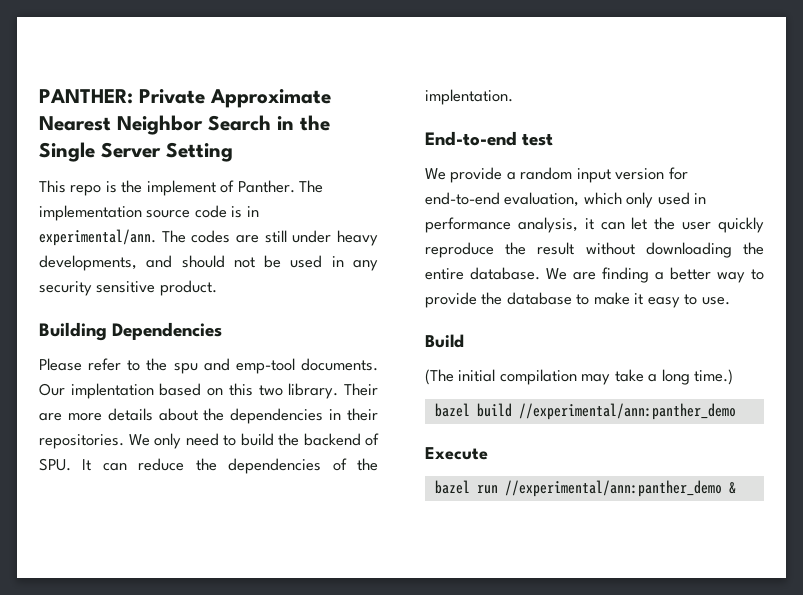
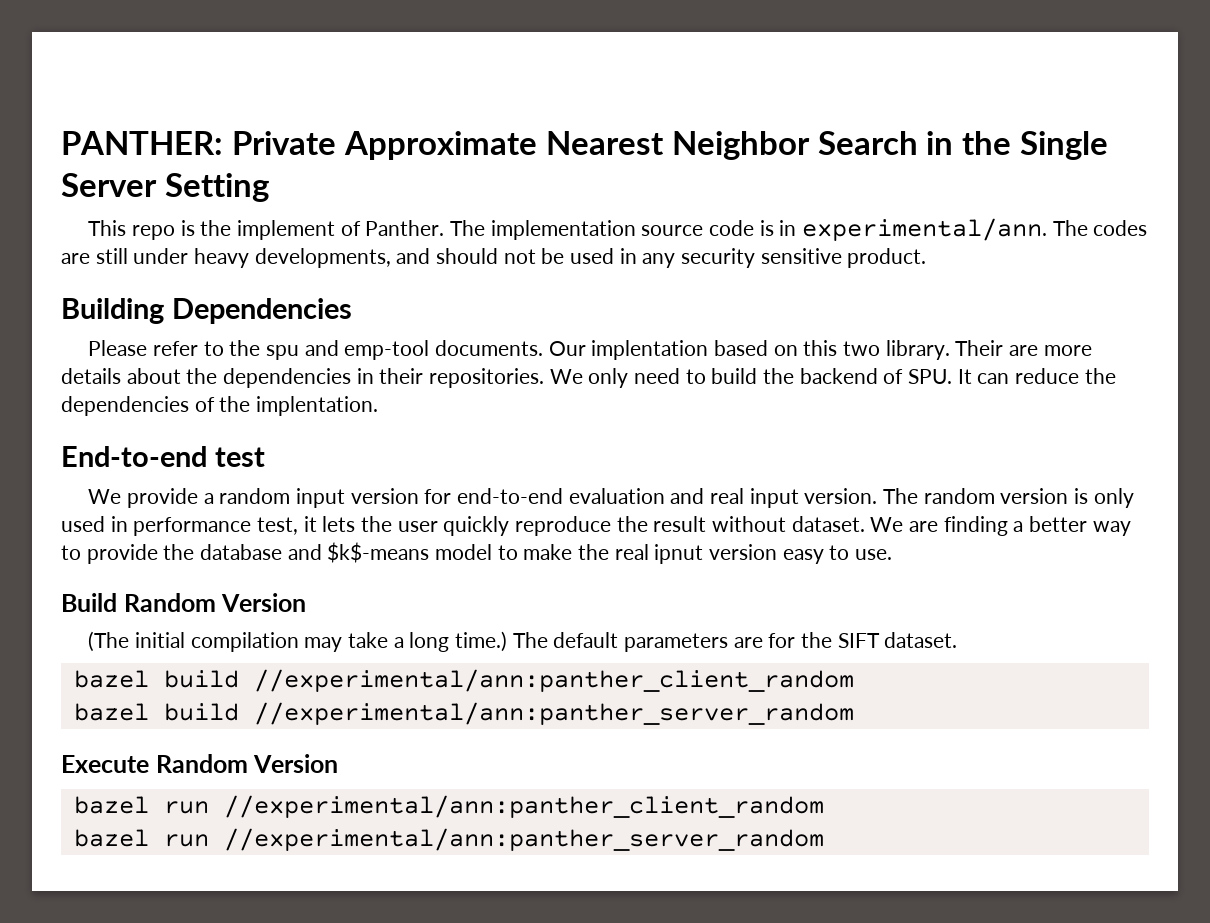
- We provide a random input version for end-to-end evaluation, which only used in performance analysis, it can let the user quickly reproduce the result without downloading the entire database.
+ We provide a random input version for end-to-end evaluation and real input version. The random version is only used in performance test, it lets the user quickly reproduce the result without dataset.
- We are finding a better way to provide the database to make it easy to use.
+ We are finding a better way to provide the database and $k$-means model to make the real ipnut version easy to use.
- Build
+ Build Random Version
- (The initial compilation may take a long time.)
- bazel build //experimental/ann:panther_demo
+ (The initial compilation may take a long time.) The default parameters are for the SIFT dataset.
+ bazel build //experimental/ann:panther_client_random
+ bazel build //experimental/ann:panther_server_random
- Execute
- bazel run //experimental/ann:panther_demo &
+ Execute Random Version
+ bazel run //experimental/ann:panther_client_random
+ bazel run //experimental/ann:panther_server_random

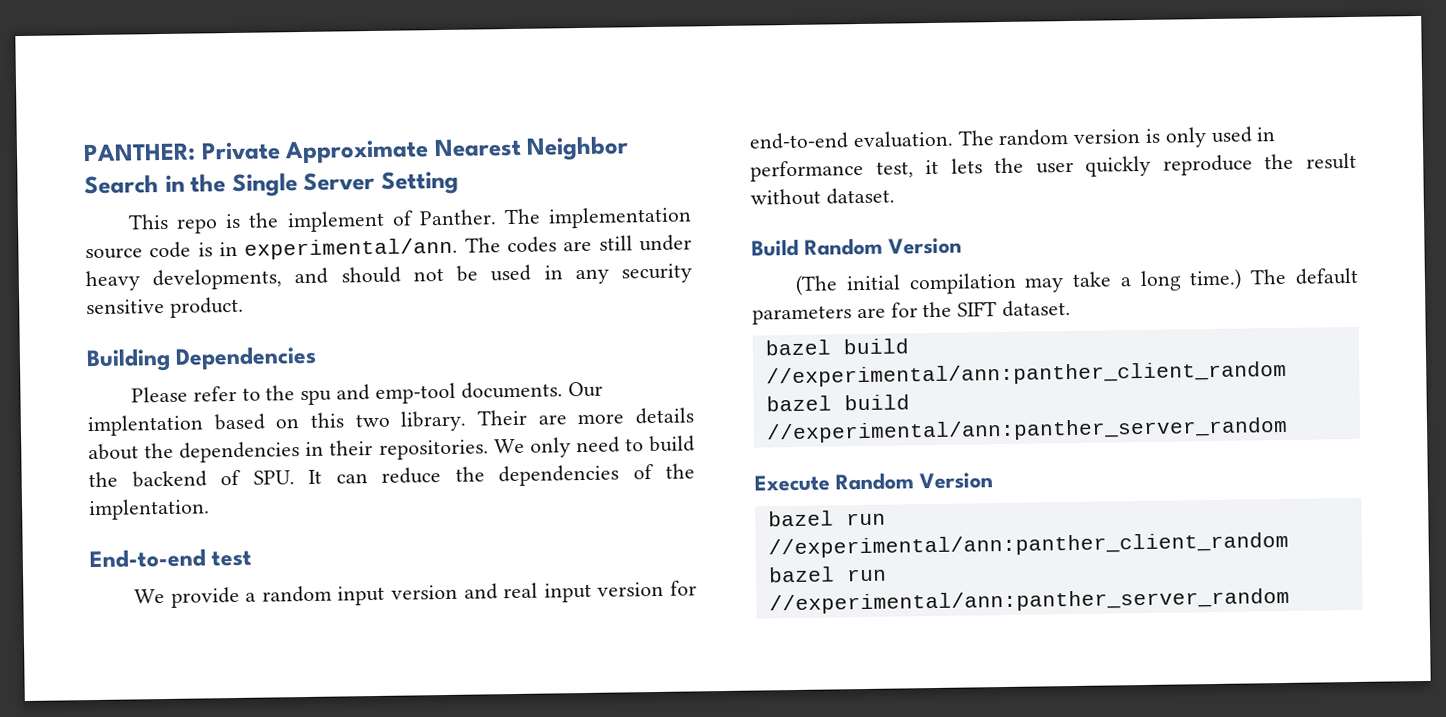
- We provide a random input version for end-to-end evaluation and real input version.
+ We provide a random input version and real input version for end-to-end evaluation.
- We are finding a better way to provide the database and $k$-means model to make the real ipnut version easy to use.

